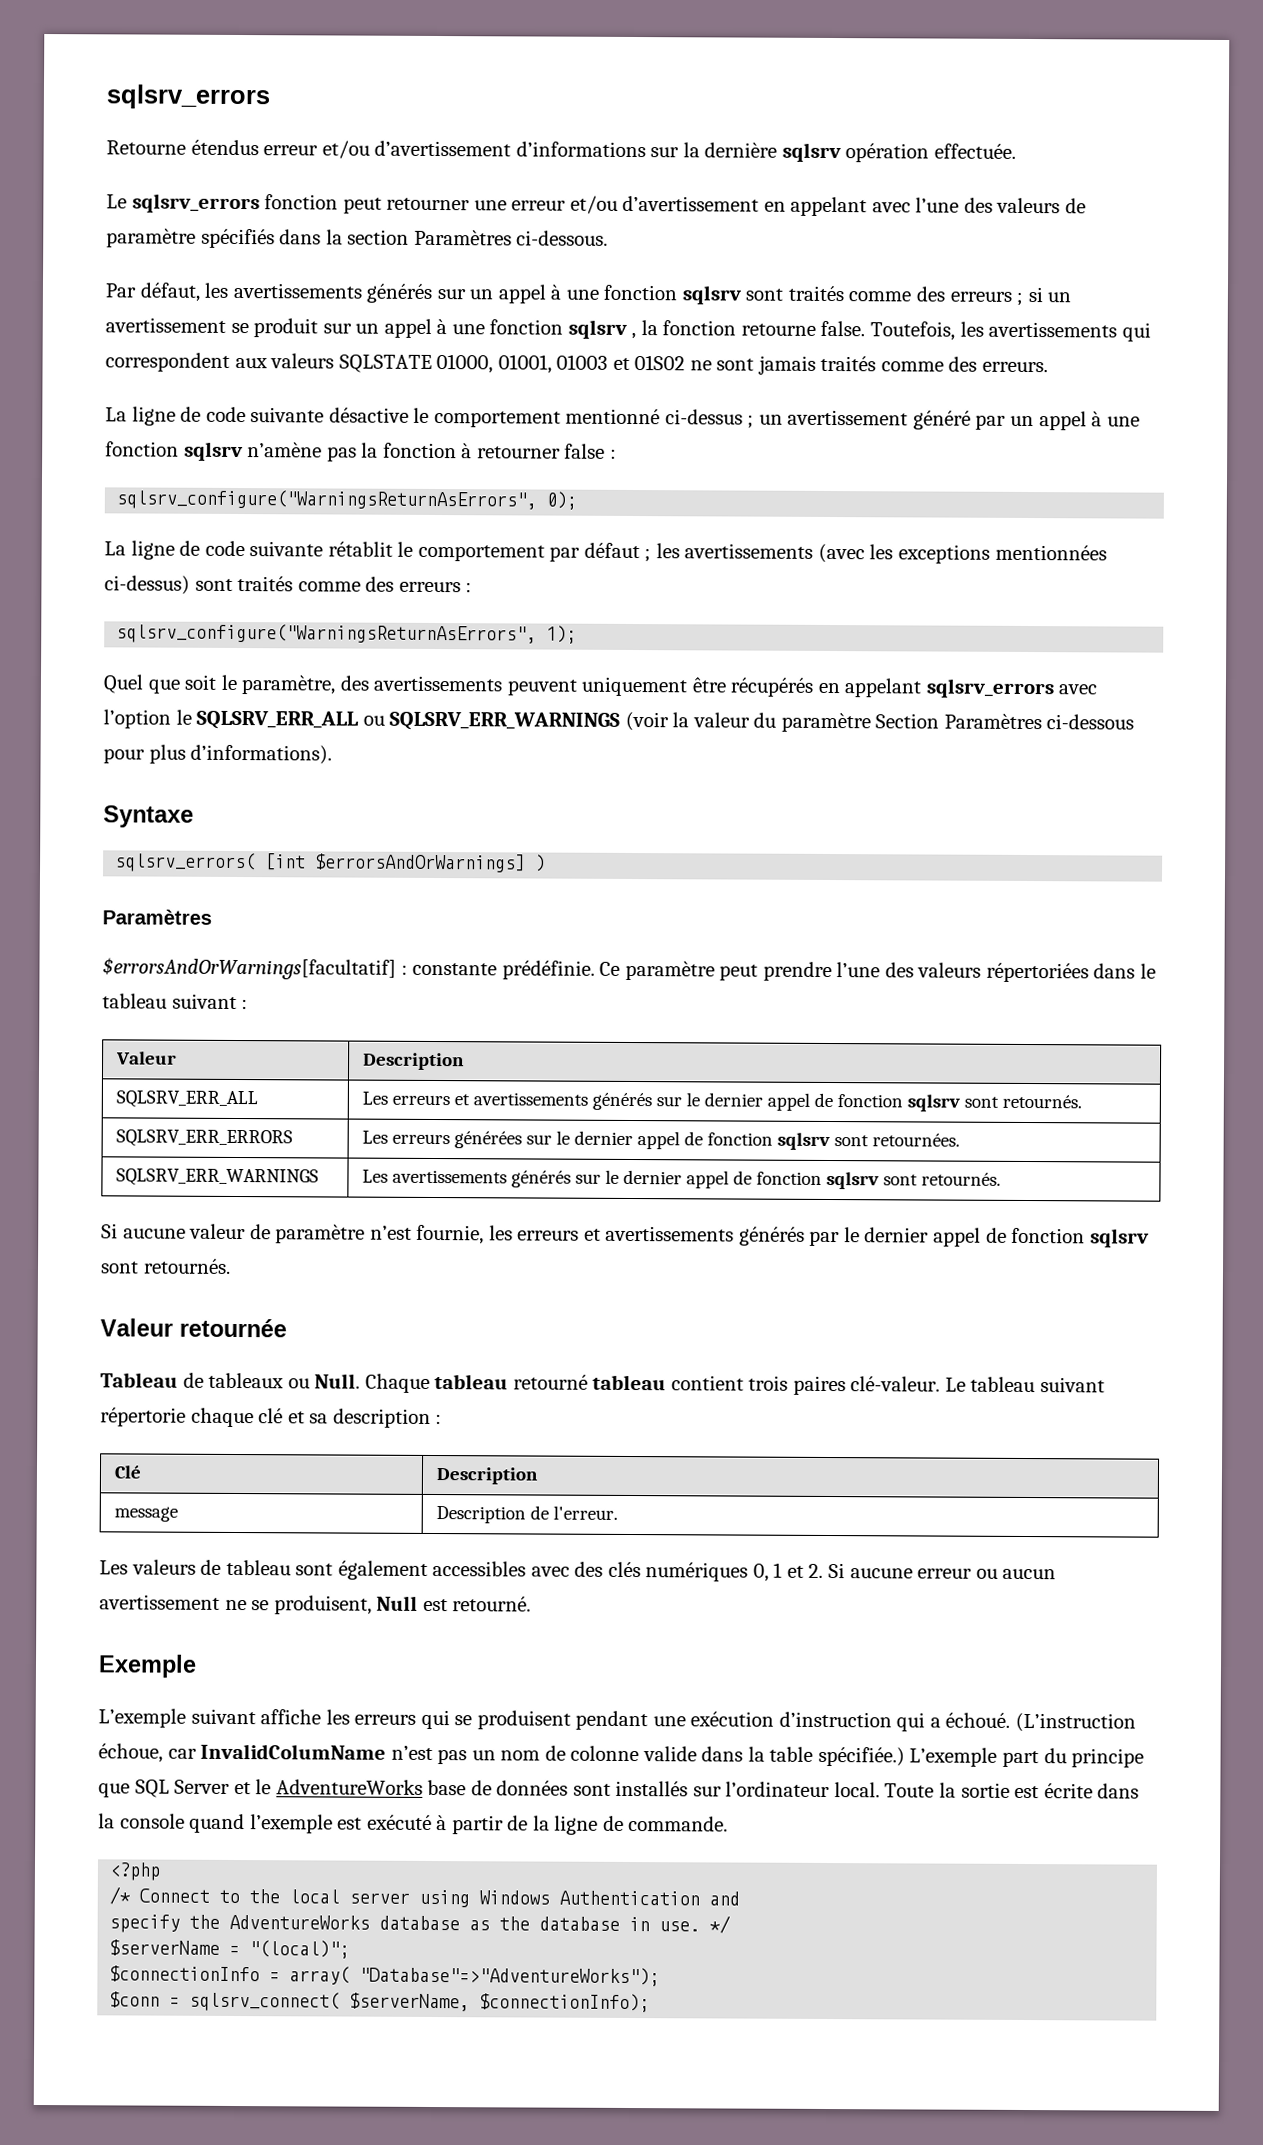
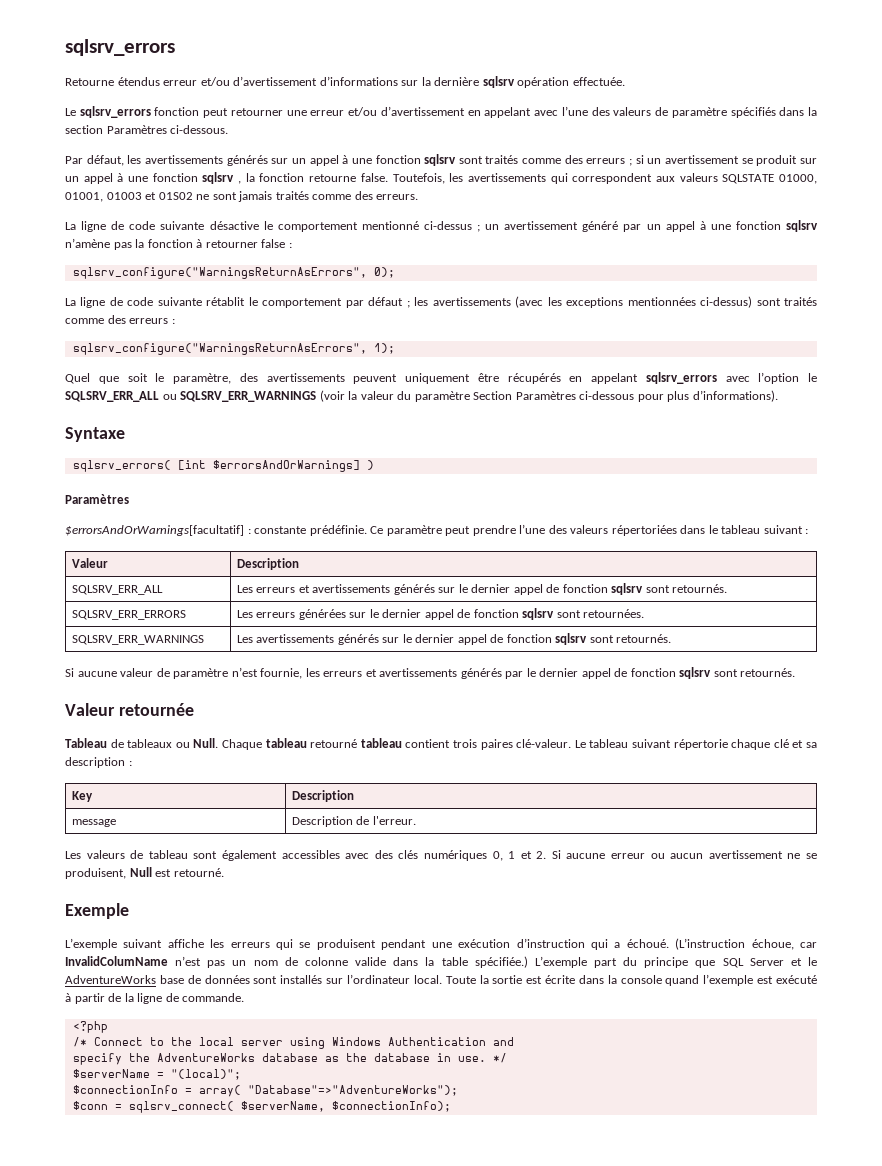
- Clé | Description
+ Key | Description

